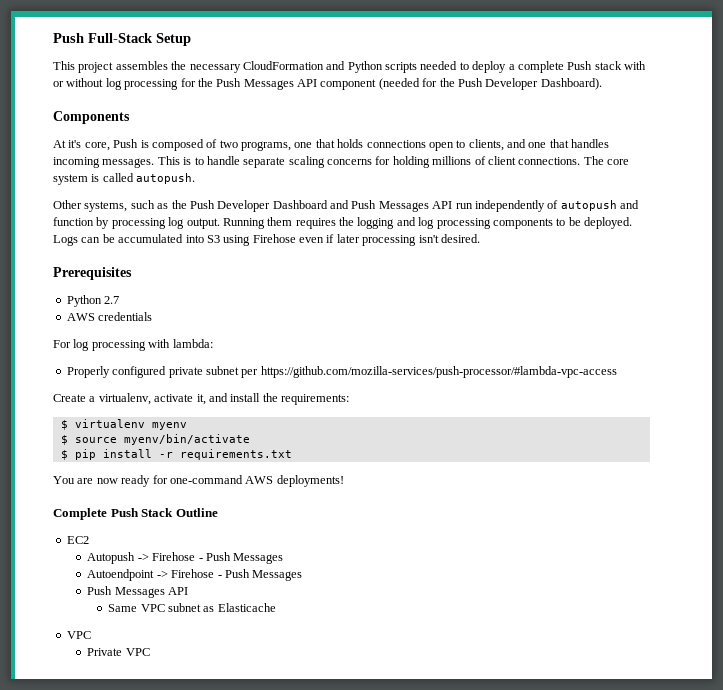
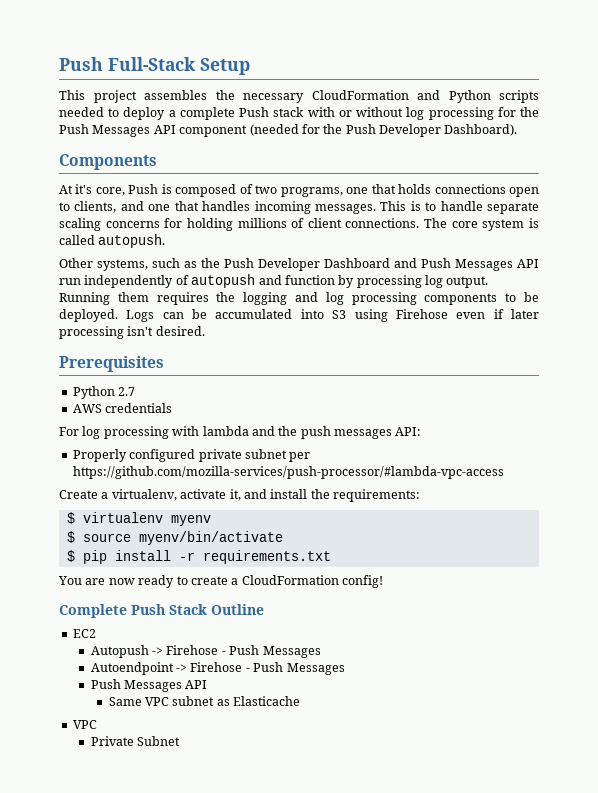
- For log processing with lambda:
+ For log processing with lambda and the push messages API:
- You are now ready for one-command AWS deployments!
+ You are now ready to create a CloudFormation config!
- Private VPC
+ Private Subnet

